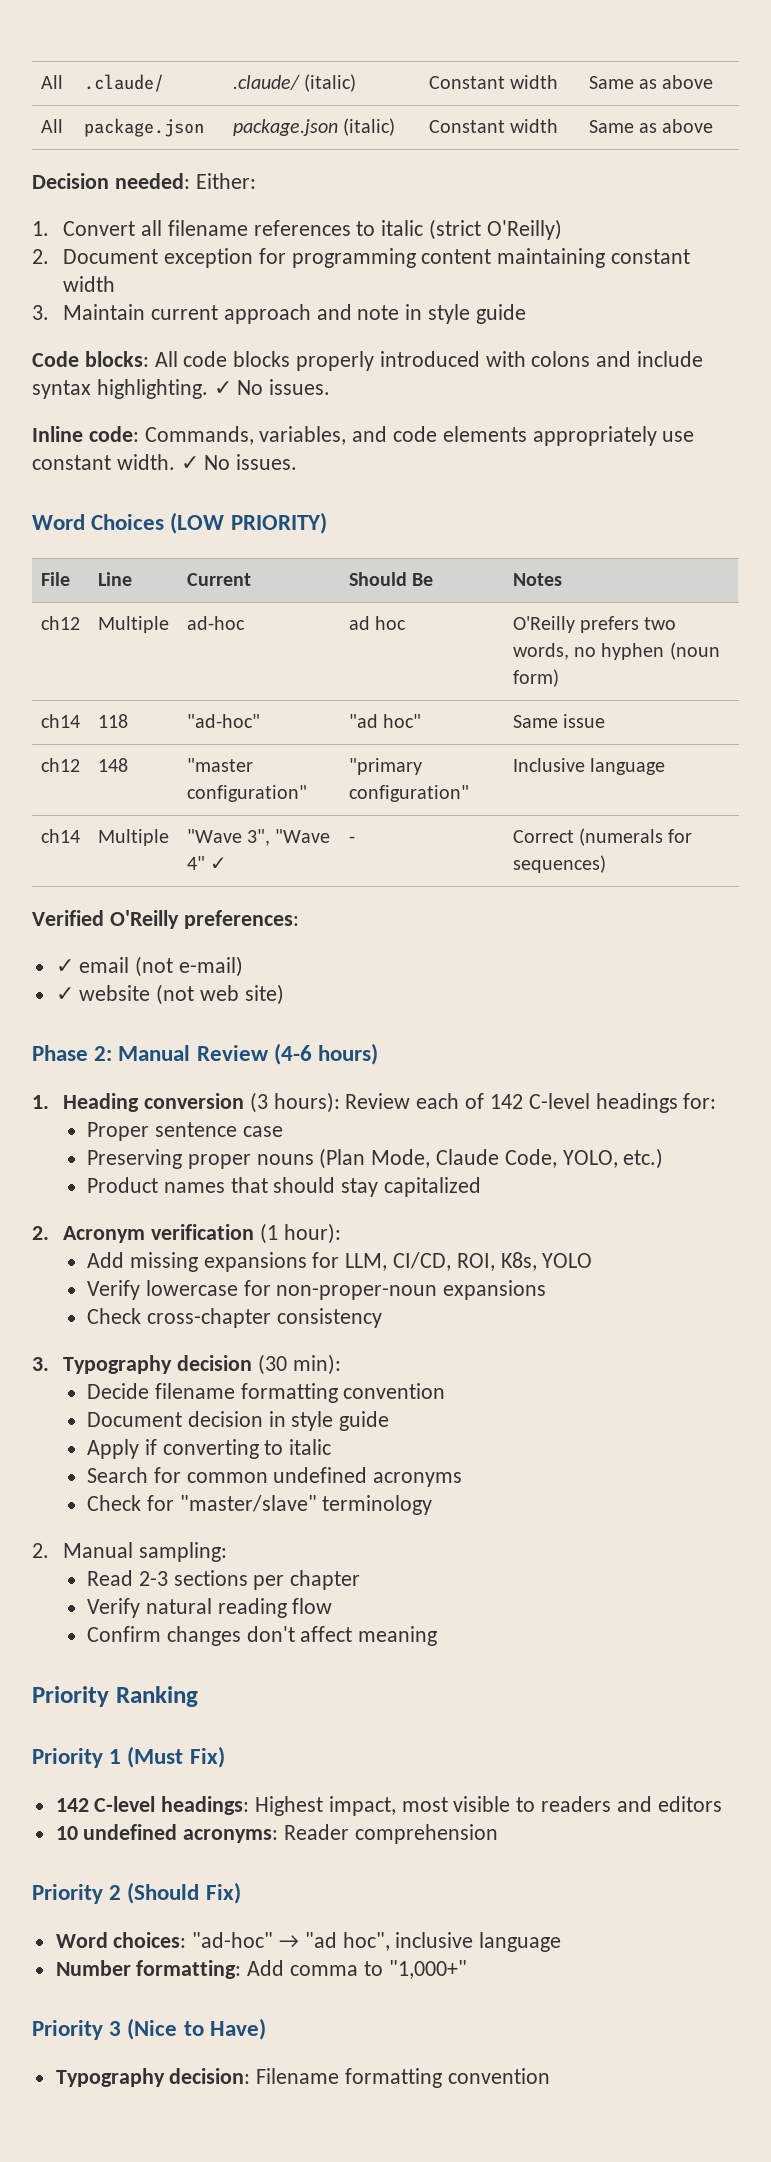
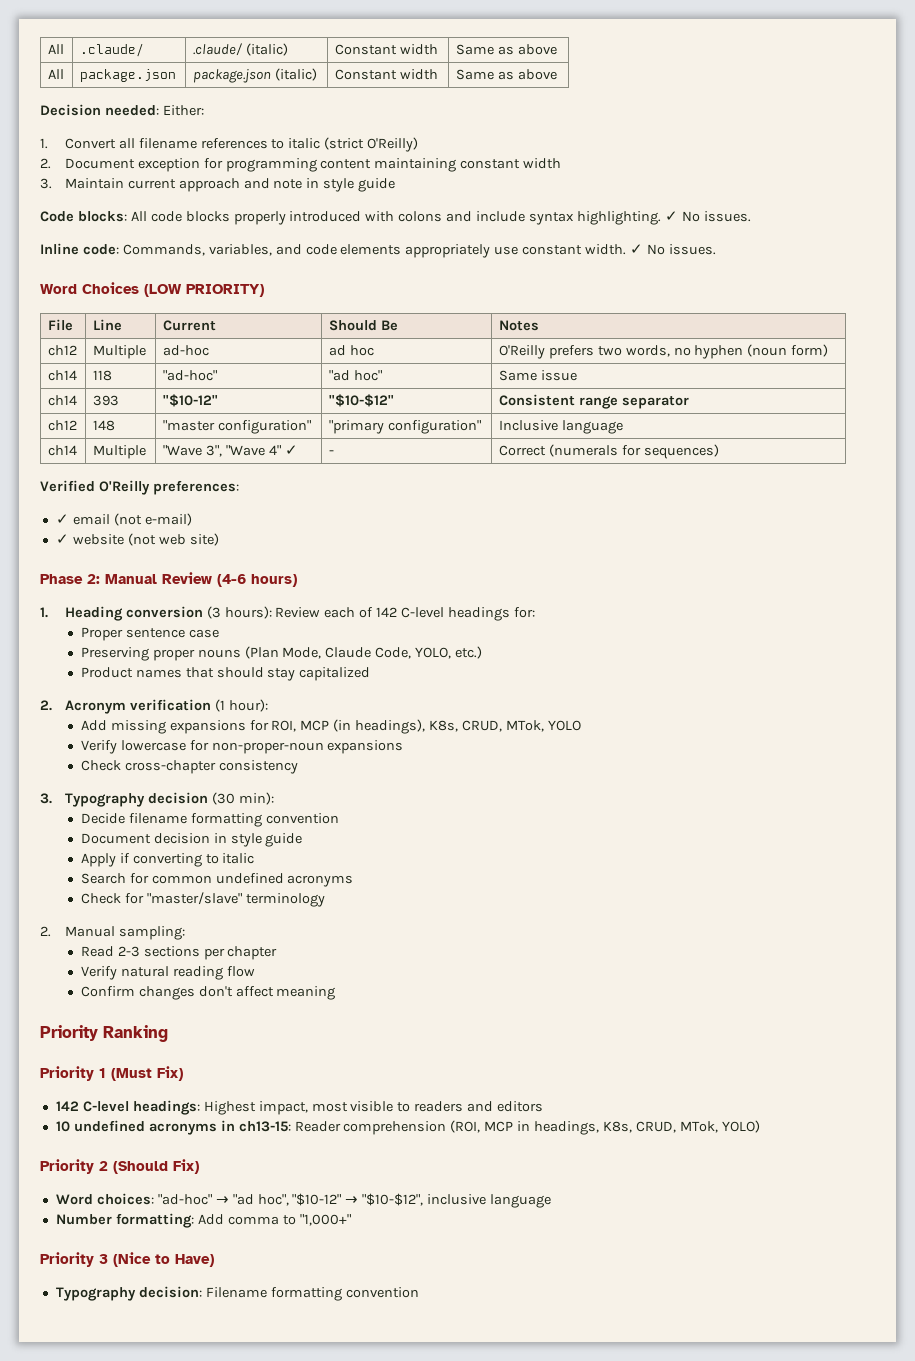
+ ch14 | 393 | "$10-12" | "$10-$12" | Consistent range separator
- Add missing expansions for LLM, CI/CD, ROI, K8s, YOLO
+ Add missing expansions for ROI, MCP (in headings), K8s, CRUD, MTok, YOLO
- 10 undefined acronyms: Reader comprehension
+ 10 undefined acronyms in ch13-15: Reader comprehension (ROI, MCP in headings, K8s, CRUD, MTok, YOLO)
- Word choices: "ad-hoc" → "ad hoc", inclusive language
+ Word choices: "ad-hoc" → "ad hoc", "$10-12" → "$10-$12", inclusive language

